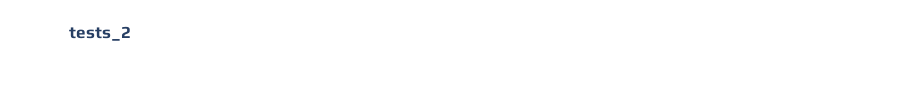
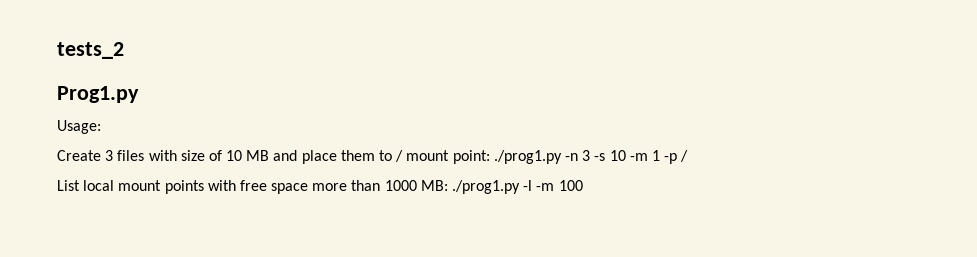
+ Prog1.py
+ Usage:
+ Create 3 files with size of 10 MB and place them to / mount point: ./prog1.py -n 3 -s 10 -m 1 -p /
+ List local mount points with free space more than 1000 MB: ./prog1.py -l -m 100

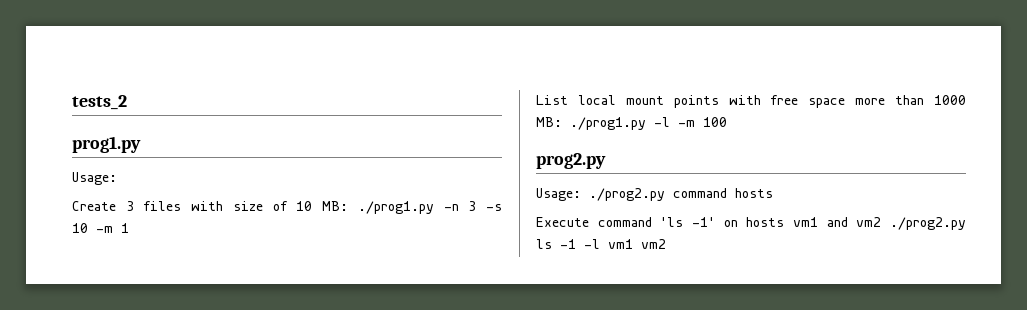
- Prog1.py
+ prog1.py
- Create 3 files with size of 10 MB and place them to / mount point: ./prog1.py -n 3 -s 10 -m 1 -p /
+ Create 3 files with size of 10 MB: ./prog1.py -n 3 -s 10 -m 1
+ prog2.py
+ Usage: ./prog2.py command hosts
+ Execute command 'ls -1' on hosts vm1 and vm2 ./prog2.py ls -1 -l vm1 vm2

